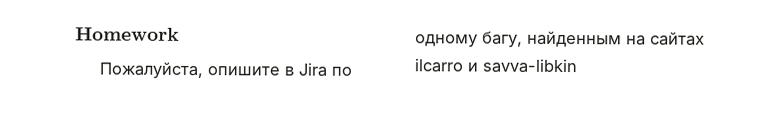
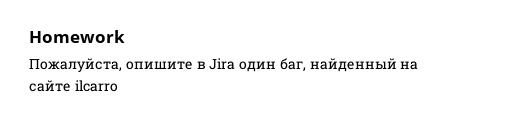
- Пожалуйста, опишите в Jira по одному багу, найденным на сайтах ilcarro и savva-libkin
+ Пожалуйста, опишите в Jira один баг, найденный на сайте ilcarro

